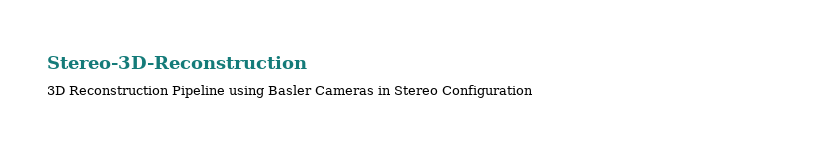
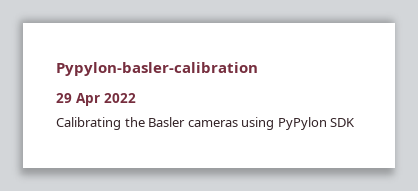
- Stereo-3D-Reconstruction
- 3D Reconstruction Pipeline using Basler Cameras in Stereo Configuration
+ Pypylon-basler-calibration
+ 29 Apr 2022
+ Calibrating the Basler cameras using PyPylon SDK

